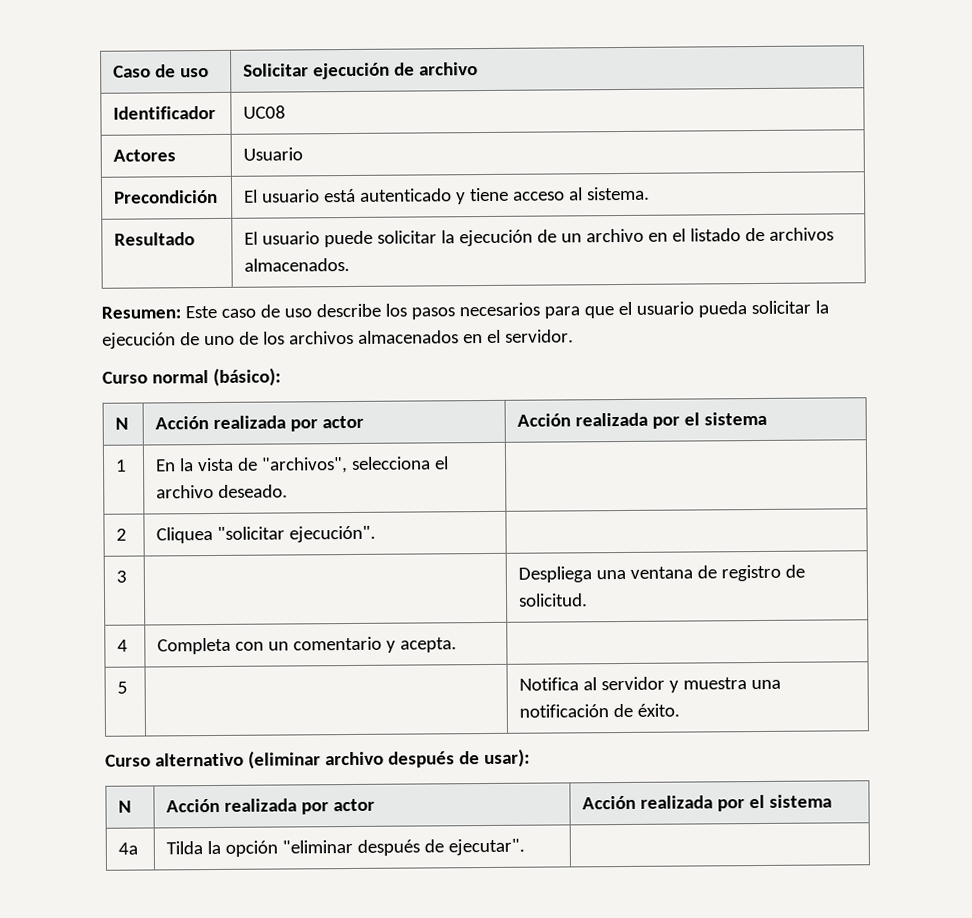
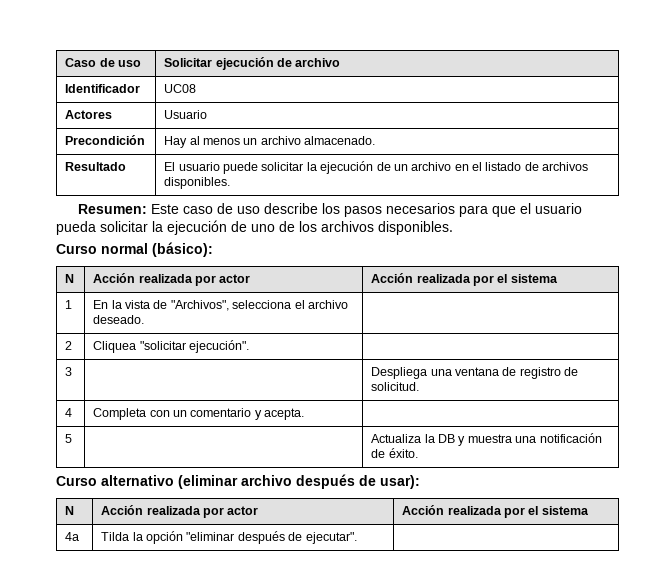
- Precondición | El usuario está autenticado y tiene acceso al sistema.
+ Precondición | Hay al menos un archivo almacenado.
- Resultado | El usuario puede solicitar la ejecución de un archivo en el listado de archivos almacenados.
+ Resultado | El usuario puede solicitar la ejecución de un archivo en el listado de archivos disponibles.
- Resumen: Este caso de uso describe los pasos necesarios para que el usuario pueda solicitar la ejecución de uno de los archivos almacenados en el servidor.
+ Resumen: Este caso de uso describe los pasos necesarios para que el usuario pueda solicitar la ejecución de uno de los archivos disponibles.
- 1 | En la vista de "archivos", selecciona el archivo deseado. |
+ 1 | En la vista de "Archivos", selecciona el archivo deseado. |
- 5 | | Notifica al servidor y muestra una notificación de éxito.
+ 5 | | Actualiza la DB y muestra una notificación de éxito.

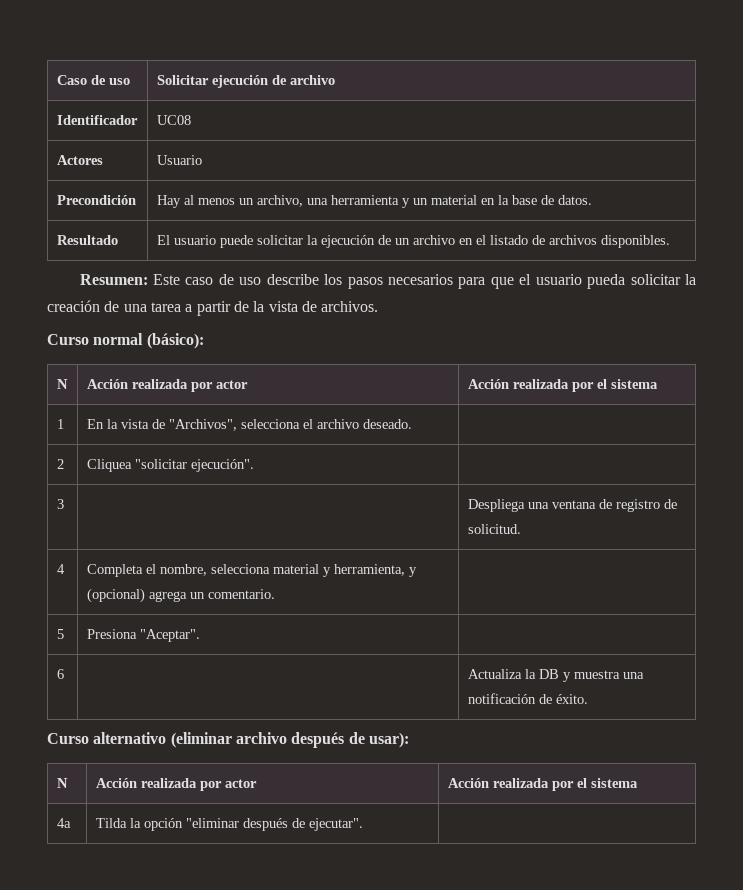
- Precondición | Hay al menos un archivo almacenado.
+ Precondición | Hay al menos un archivo, una herramienta y un material en la base de datos.
- Resumen: Este caso de uso describe los pasos necesarios para que el usuario pueda solicitar la ejecución de uno de los archivos disponibles.
+ Resumen: Este caso de uso describe los pasos necesarios para que el usuario pueda solicitar la creación de una tarea a partir de la vista de archivos.
- 4 | Completa con un comentario y acepta. |
- 5 | | Actualiza la DB y muestra una notificación de éxito.
+ 4 | Completa el nombre, selecciona material y herramienta, y (opcional) agrega un comentario. |
+ 5 | Presiona "Aceptar". |
+ 6 | | Actualiza la DB y muestra una notificación de éxito.

